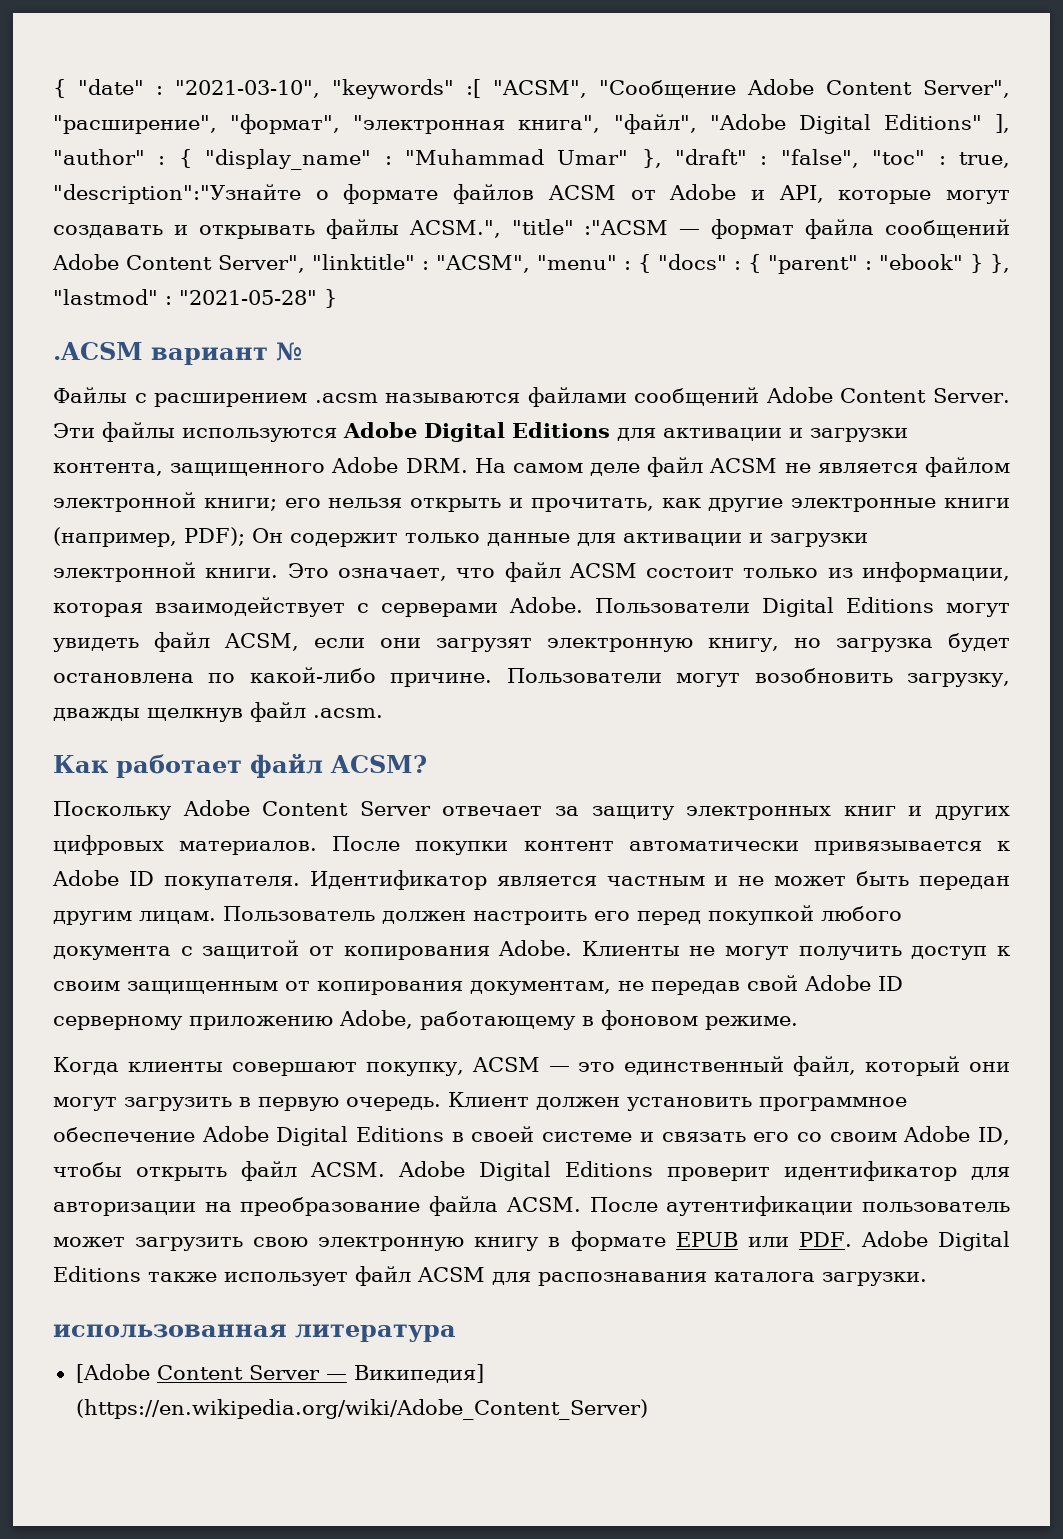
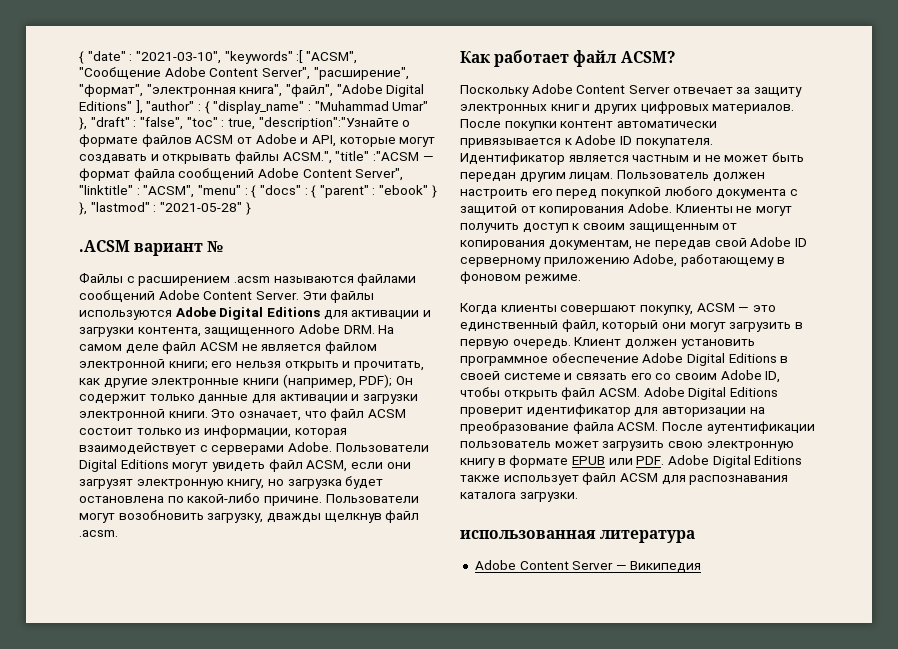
- [Adobe Content Server — Википедия] (https://en.wikipedia.org/wiki/Adobe_Content_Server)
+ Adobe Content Server — Википедия

